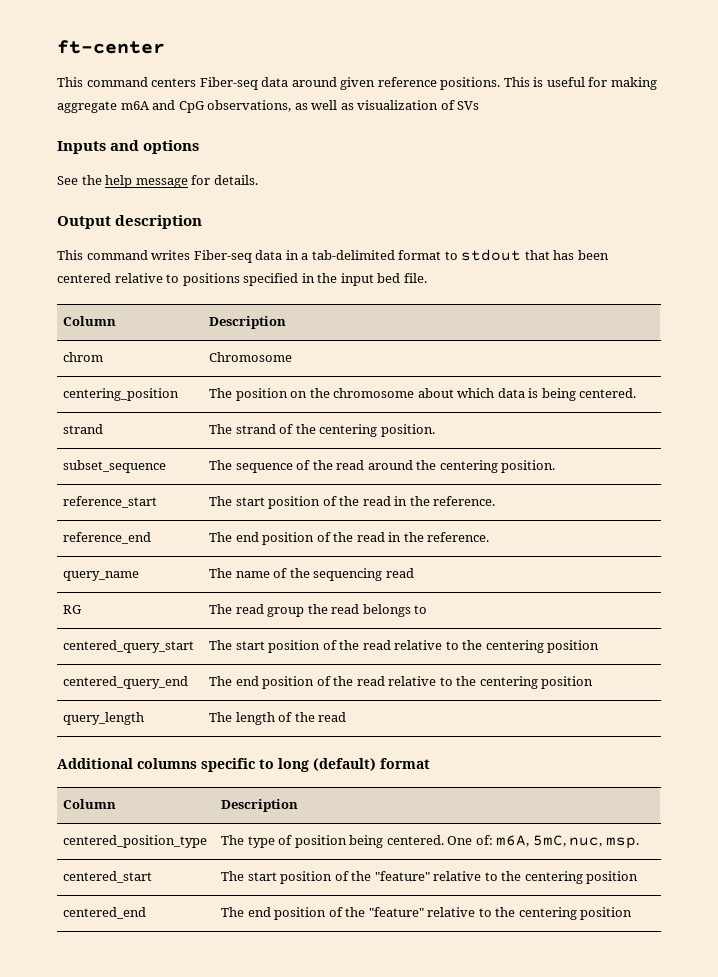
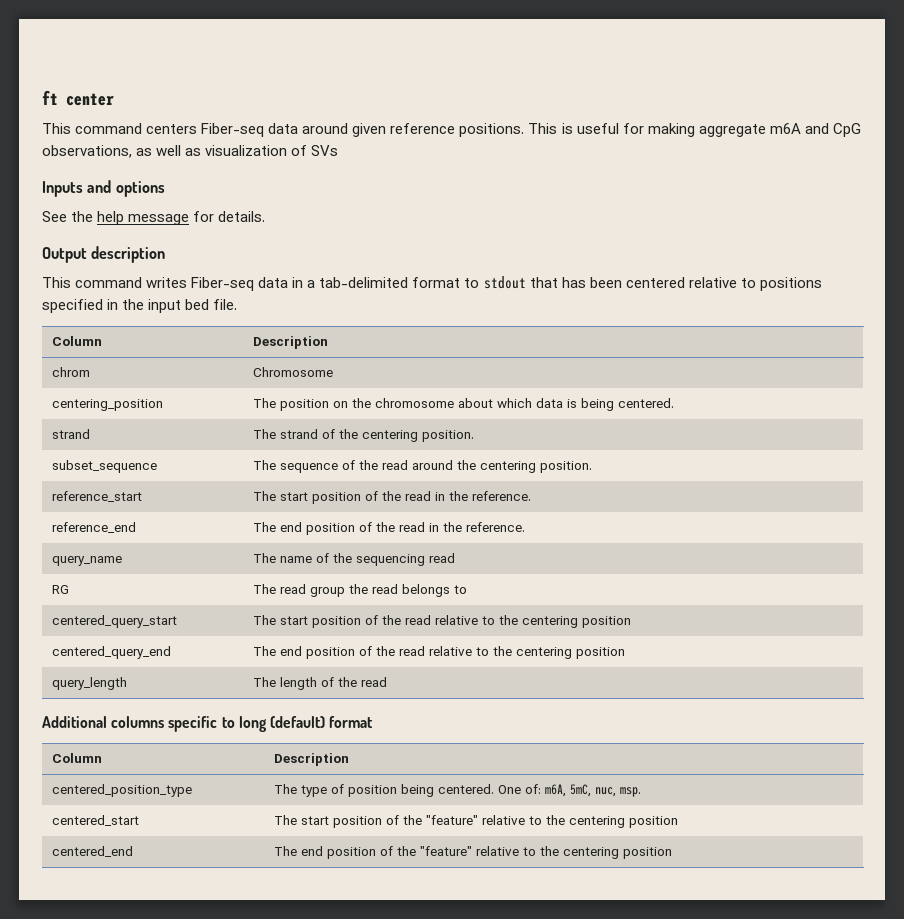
- ft-center
+ ft center

